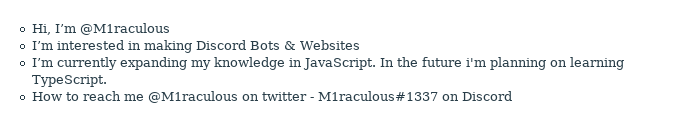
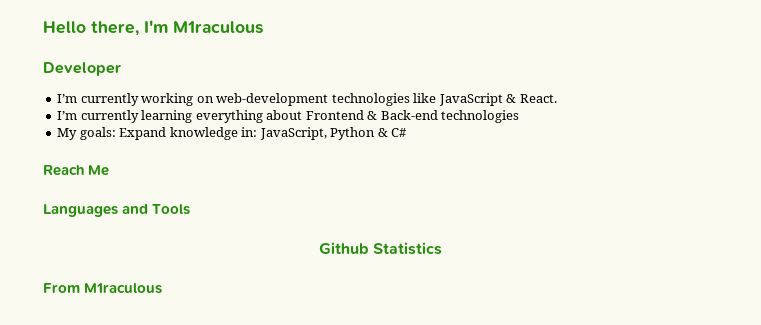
- Hi, I’m @M1raculous
- I’m interested in making Discord Bots & Websites
- I’m currently expanding my knowledge in JavaScript. In the future i'm planning on learning TypeScript.
- How to reach me @M1raculous on twitter - M1raculous#1337 on Discord
+ Hello there, I'm M1raculous
+ Developer
+ I’m currently working on web-development technologies like JavaScript & React.
+ I’m currently learning everything about Frontend & Back-end technologies
+ My goals: Expand knowledge in: JavaScript, Python & C#
+ Reach Me
+ Languages and Tools
+ Github Statistics
+ From M1raculous

